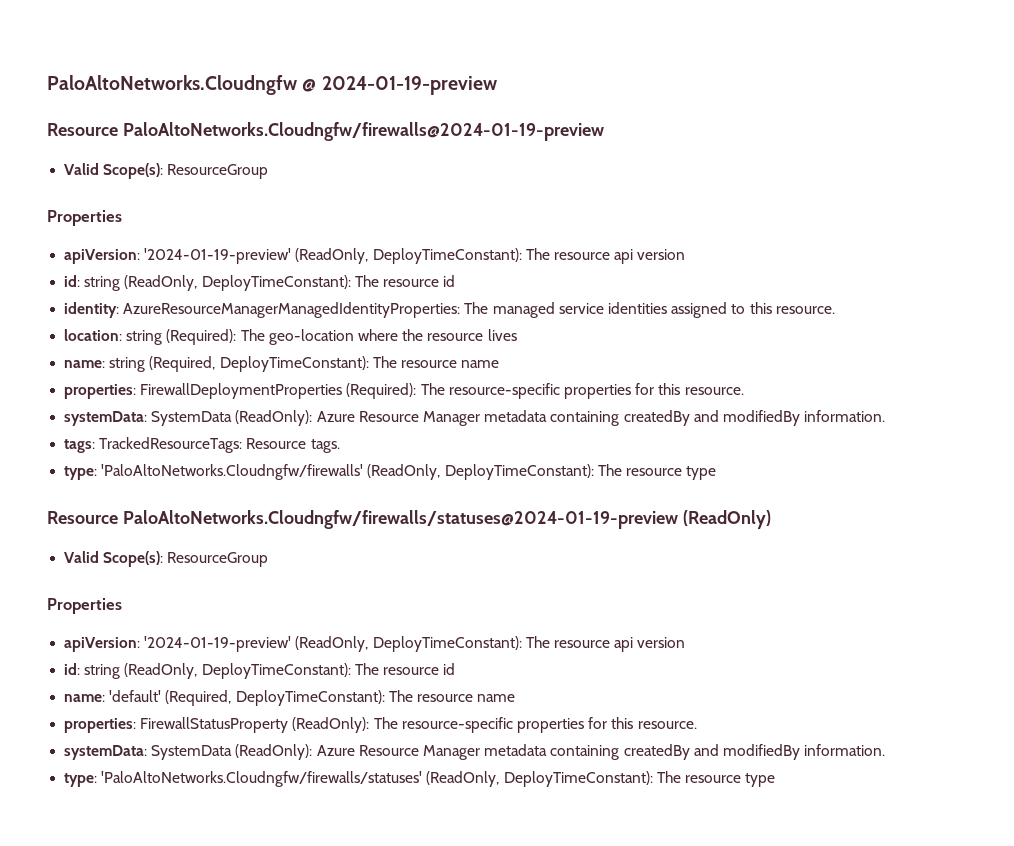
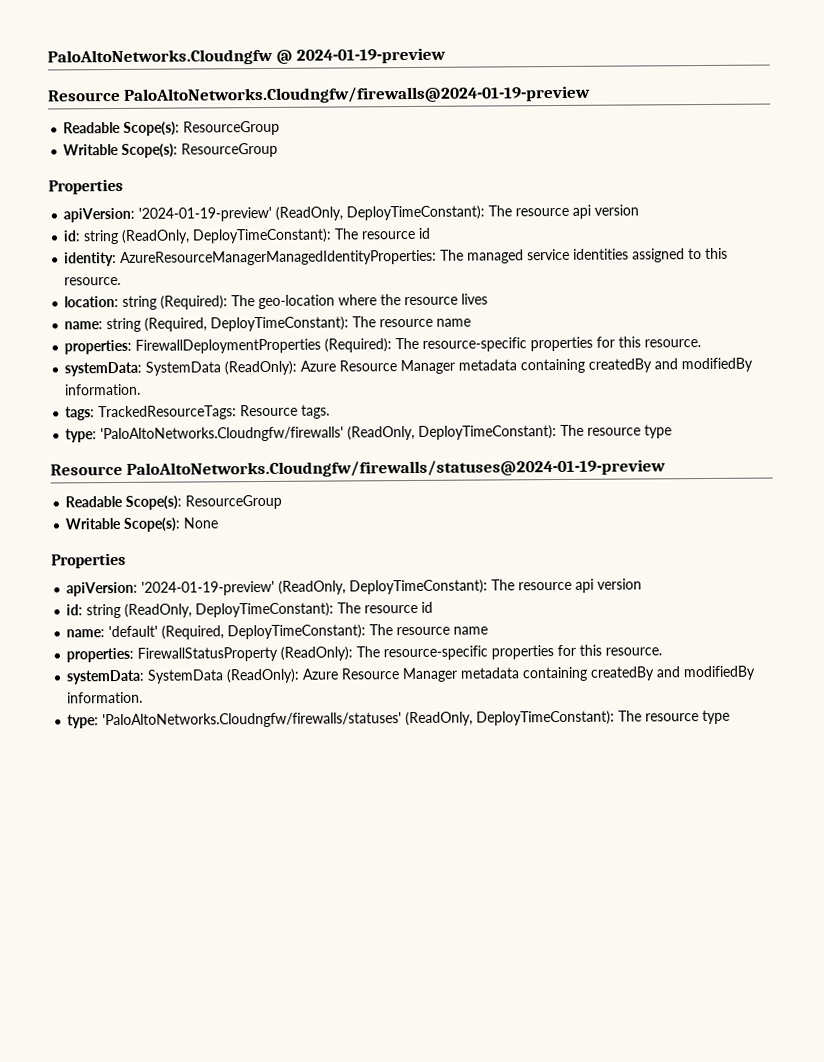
  Resource PaloAltoNetworks.Cloudngfw/firewalls@2024-01-19-preview
- Valid Scope(s): ResourceGroup
+ Readable Scope(s): ResourceGroup
+ Writable Scope(s): ResourceGroup
- Resource PaloAltoNetworks.Cloudngfw/firewalls/statuses@2024-01-19-preview (ReadOnly)
- Valid Scope(s): ResourceGroup
+ Resource PaloAltoNetworks.Cloudngfw/firewalls/statuses@2024-01-19-preview
+ Readable Scope(s): ResourceGroup
+ Writable Scope(s): None

